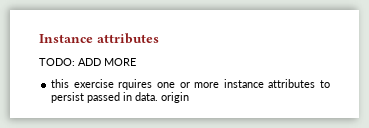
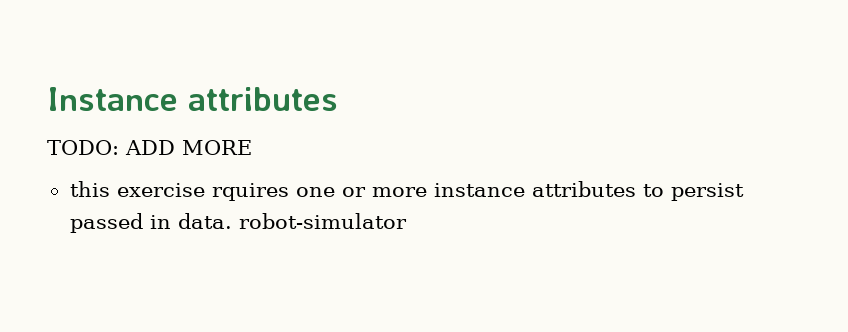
- this exercise rquires one or more instance attributes to persist passed in data. origin
+ this exercise rquires one or more instance attributes to persist passed in data. robot-simulator

